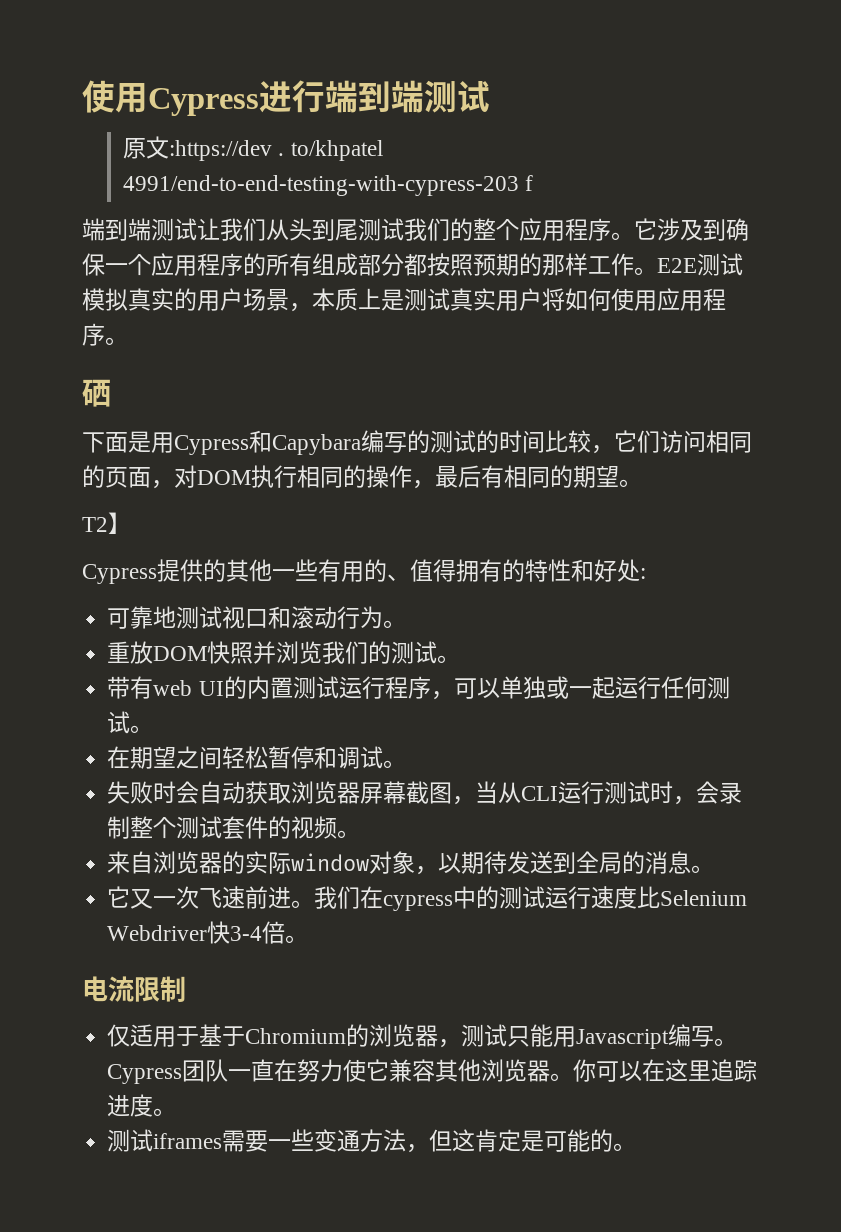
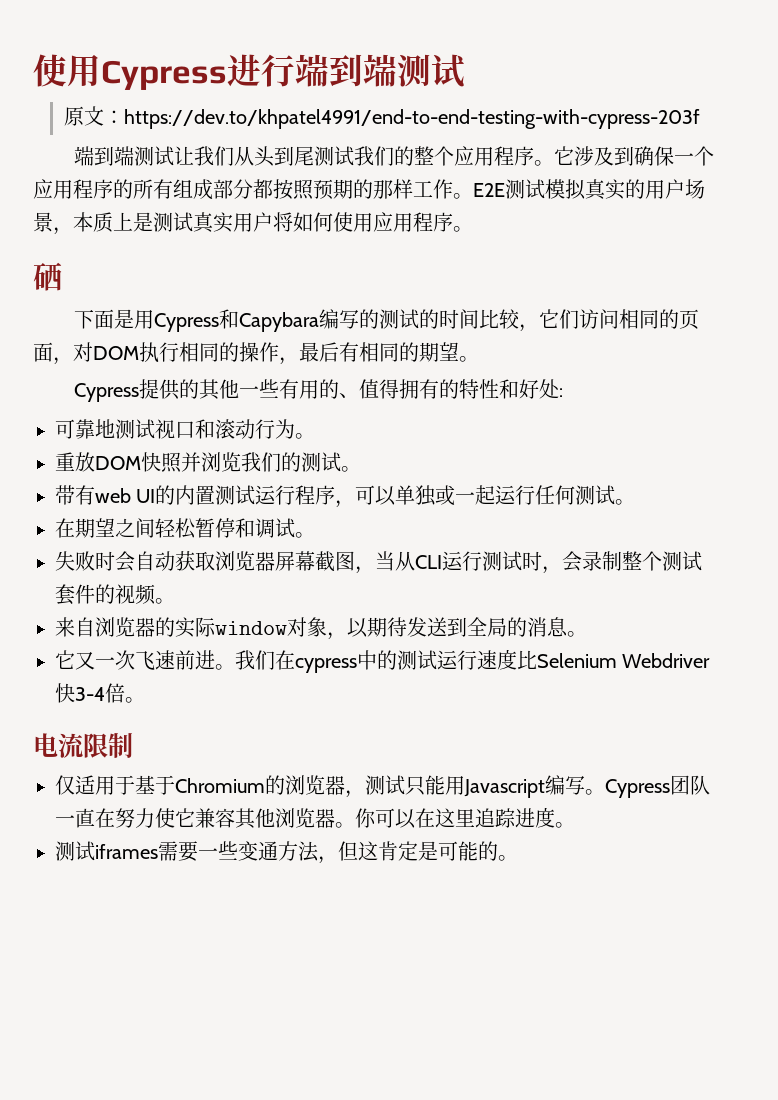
- 原文:https://dev . to/khpatel 4991/end-to-end-testing-with-cypress-203 f
+ 原文：https://dev.to/khpatel4991/end-to-end-testing-with-cypress-203f
- T2】

